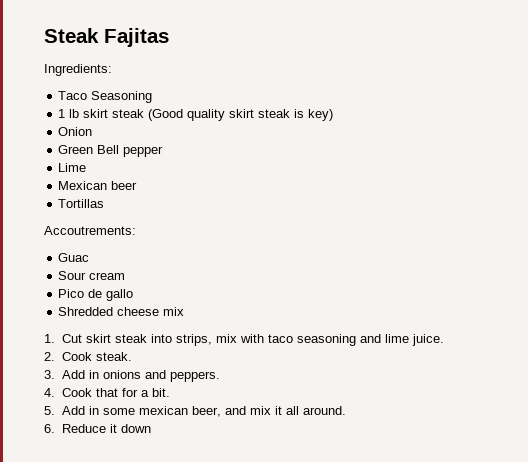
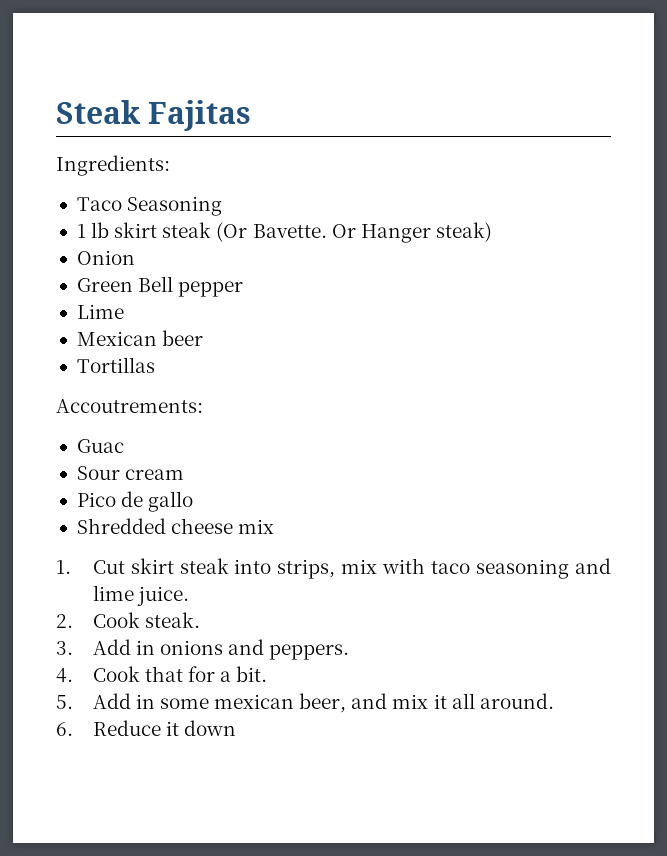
- 1 lb skirt steak (Good quality skirt steak is key)
+ 1 lb skirt steak (Or Bavette. Or Hanger steak)

